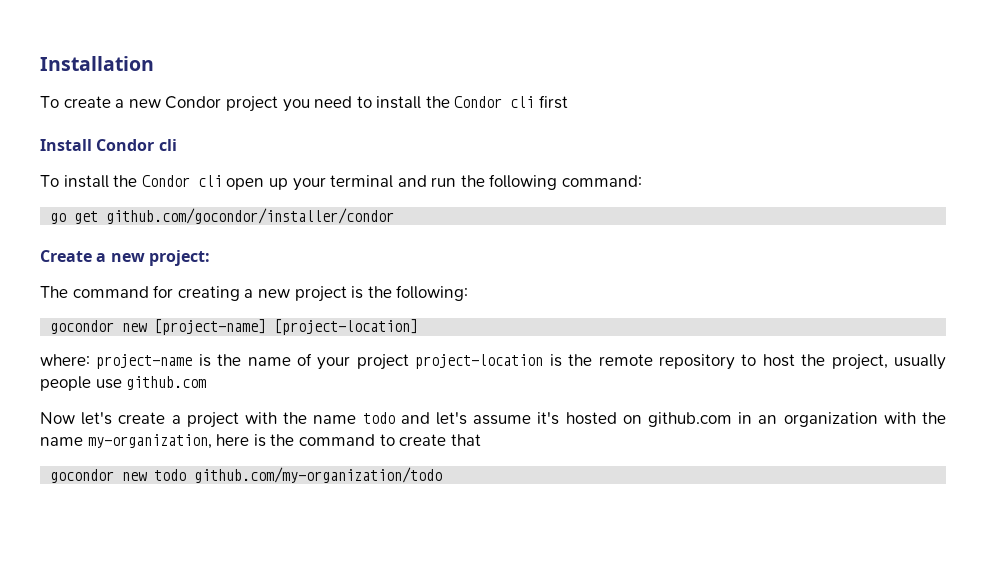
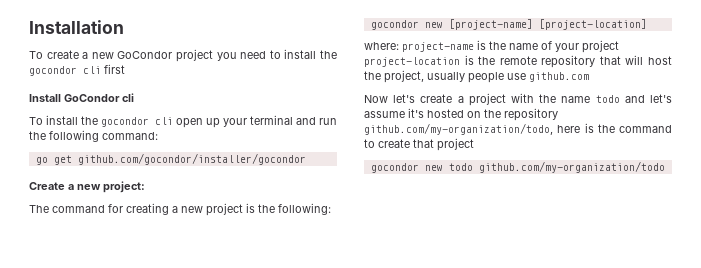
- To create a new Condor project you need to install the Condor cli first
+ To create a new GoCondor project you need to install the gocondor cli first
- Install Condor cli
+ Install GoCondor cli
- To install the Condor cli open up your terminal and run the following command:
+ To install the gocondor cli open up your terminal and run the following command:
- go get github.com/gocondor/installer/condor
+ go get github.com/gocondor/installer/gocondor
- where: project-name is the name of your project project-location is the remote repository to host the project, usually people use github.com
+ where: project-name is the name of your project project-location is the remote repository that will host the project, usually people use github.com
- Now let's create a project with the name todo and let's assume it's hosted on github.com in an organization with the name my-organization, here is the command to create that
+ Now let's create a project with the name todo and let's assume it's hosted on the repository github.com/my-organization/todo, here is the command to create that project

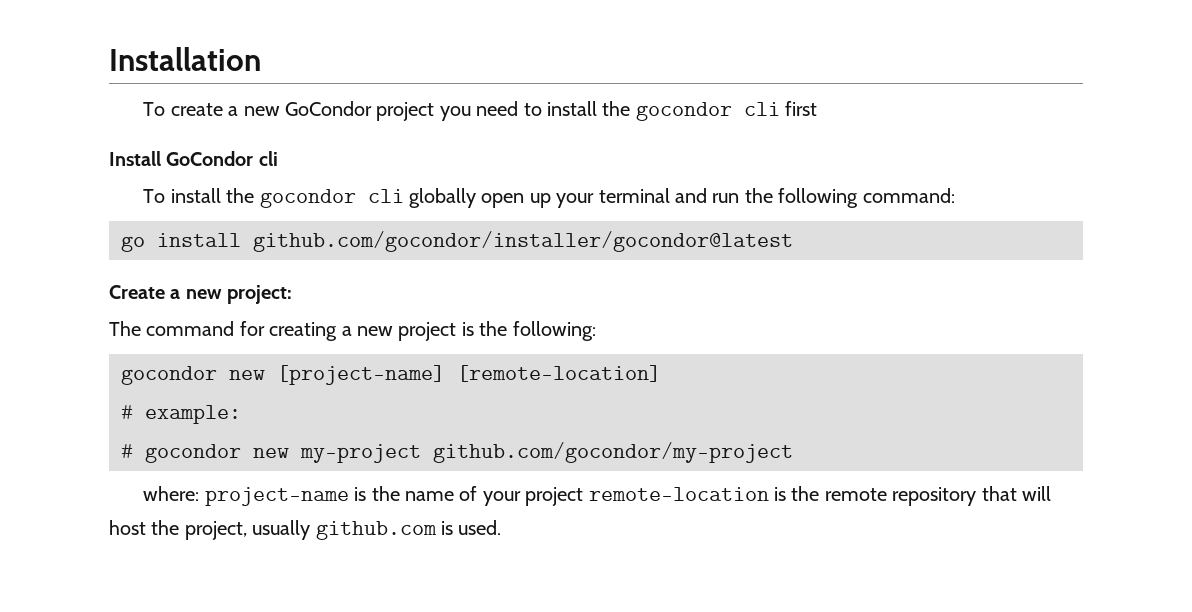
- To install the gocondor cli open up your terminal and run the following command:
+ To install the gocondor cli globally open up your terminal and run the following command:
- go get github.com/gocondor/installer/gocondor
+ go install github.com/gocondor/installer/gocondor@latest
- gocondor new [project-name] [project-location]
+ gocondor new [project-name] [remote-location]
+ # example:
+ # gocondor new my-project github.com/gocondor/my-project
- where: project-name is the name of your project project-location is the remote repository that will host the project, usually people use github.com
- Now let's create a project with the name todo and let's assume it's hosted on the repository github.com/my-organization/todo, here is the command to create that project
- gocondor new todo github.com/my-organization/todo
+ where: project-name is the name of your project remote-location is the remote repository that will host the project, usually github.com is used.

